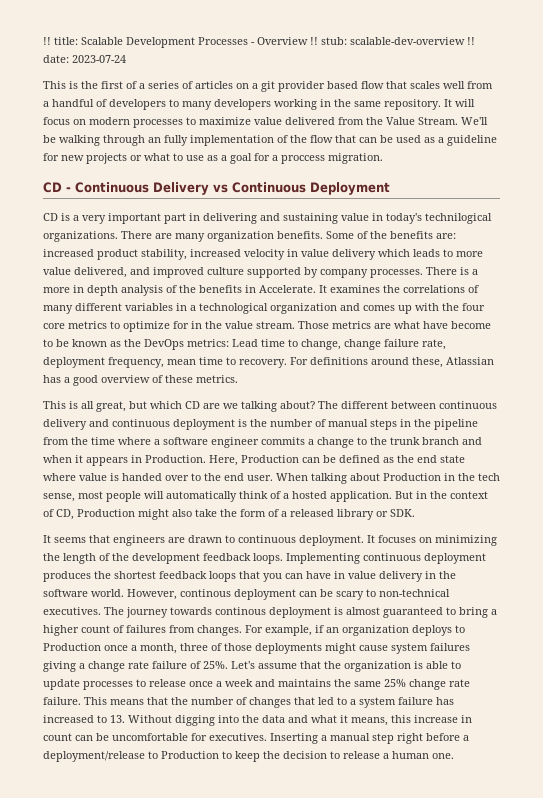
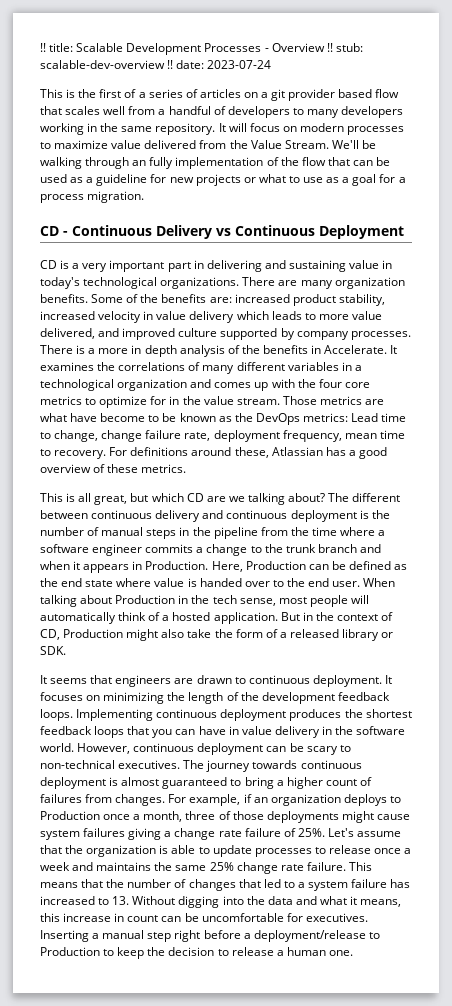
- We'll be walking through an fully implementation of the flow that can be used as a guideline for new projects or what to use as a goal for a proccess migration.
+ We'll be walking through an fully implementation of the flow that can be used as a guideline for new projects or what to use as a goal for a process migration.
- CD is a very important part in delivering and sustaining value in today's technilogical organizations.
+ CD is a very important part in delivering and sustaining value in today's technological organizations.
- However, continous deployment can be scary to non-technical executives.
+ However, continuous deployment can be scary to non-technical executives.
- The journey towards continous deployment is almost guaranteed to bring a higher count of failures from changes.
+ The journey towards continuous deployment is almost guaranteed to bring a higher count of failures from changes.

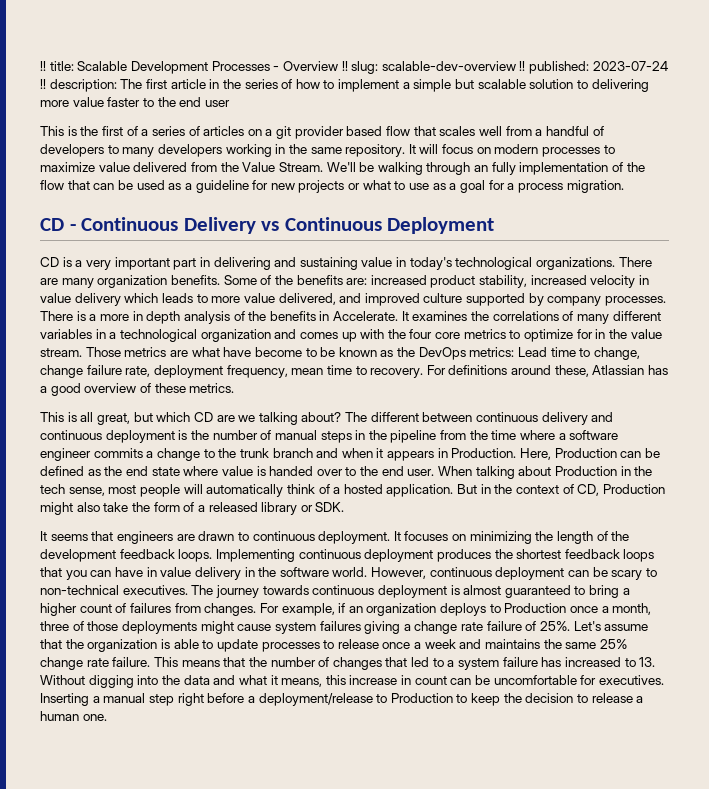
- !! title: Scalable Development Processes - Overview !! stub: scalable-dev-overview !! date: 2023-07-24
+ !! title: Scalable Development Processes - Overview !! slug: scalable-dev-overview !! published: 2023-07-24 !! description: The first article in the series of how to implement a simple but scalable solution to delivering more value faster to the end user

